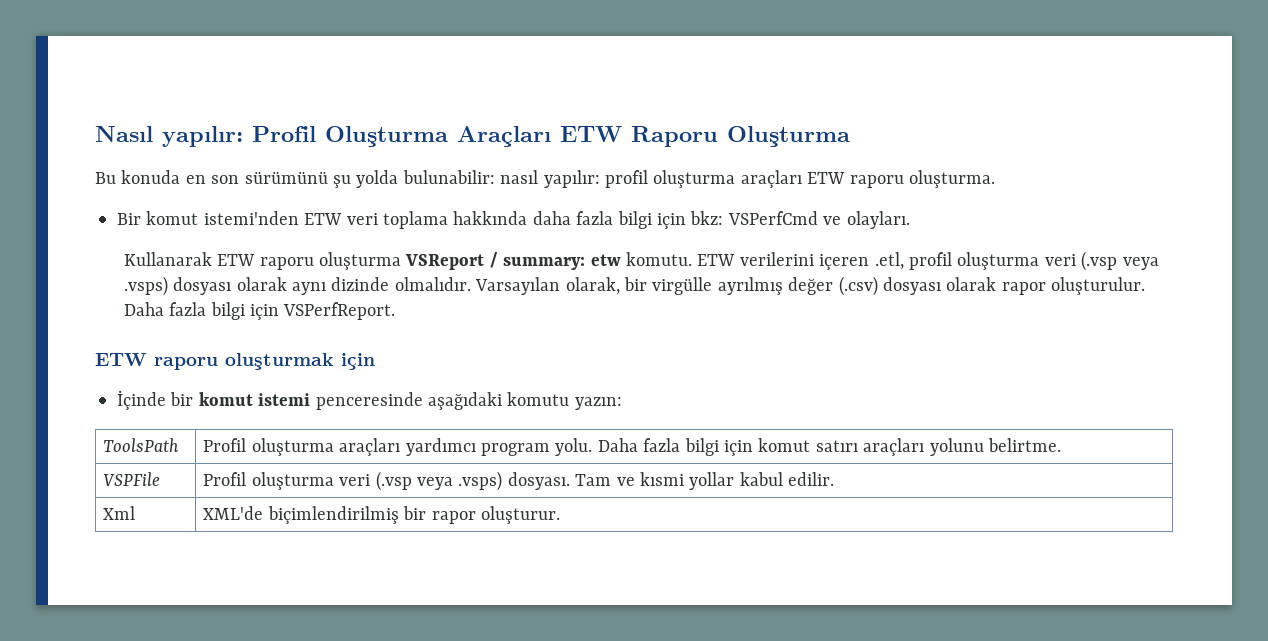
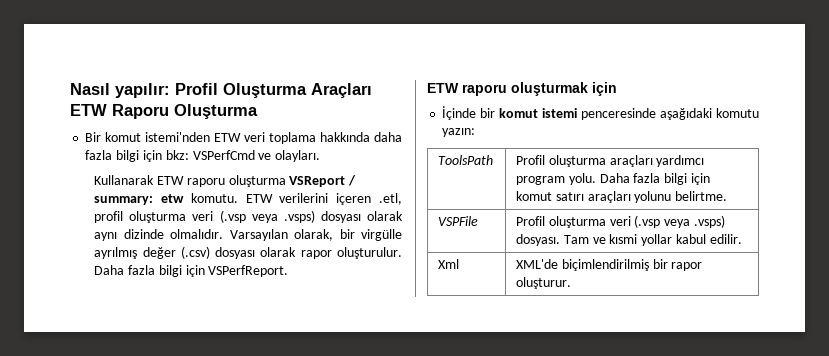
- Bu konuda en son sürümünü şu yolda bulunabilir: nasıl yapılır: profil oluşturma araçları ETW raporu oluşturma.

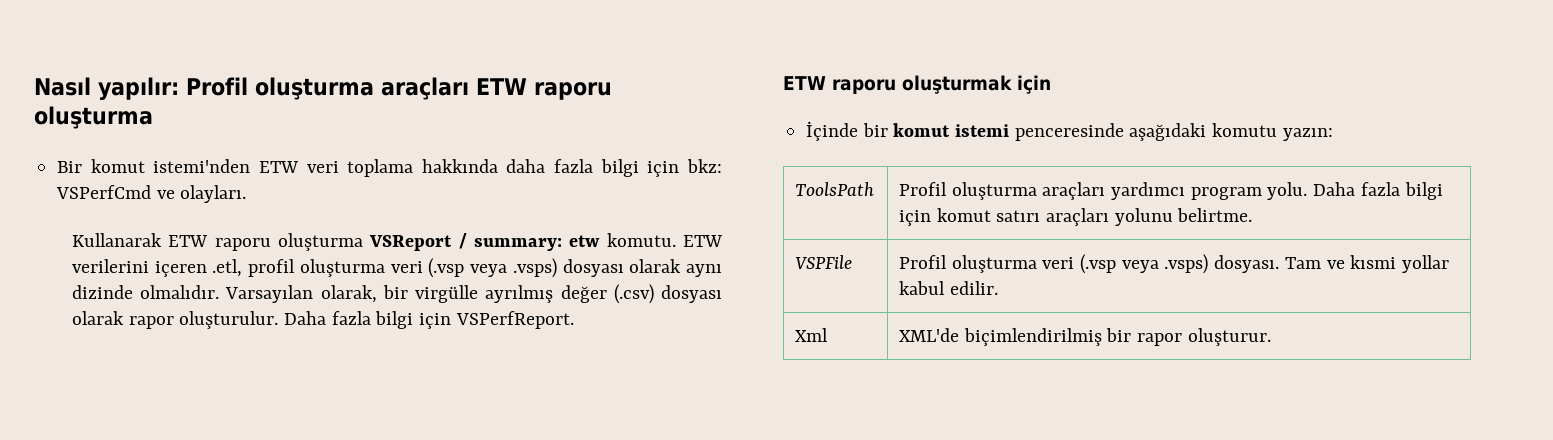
- Nasıl yapılır: Profil Oluşturma Araçları ETW Raporu Oluşturma
+ Nasıl yapılır: Profil oluşturma araçları ETW raporu oluşturma

